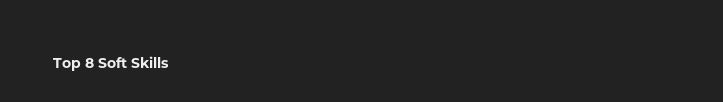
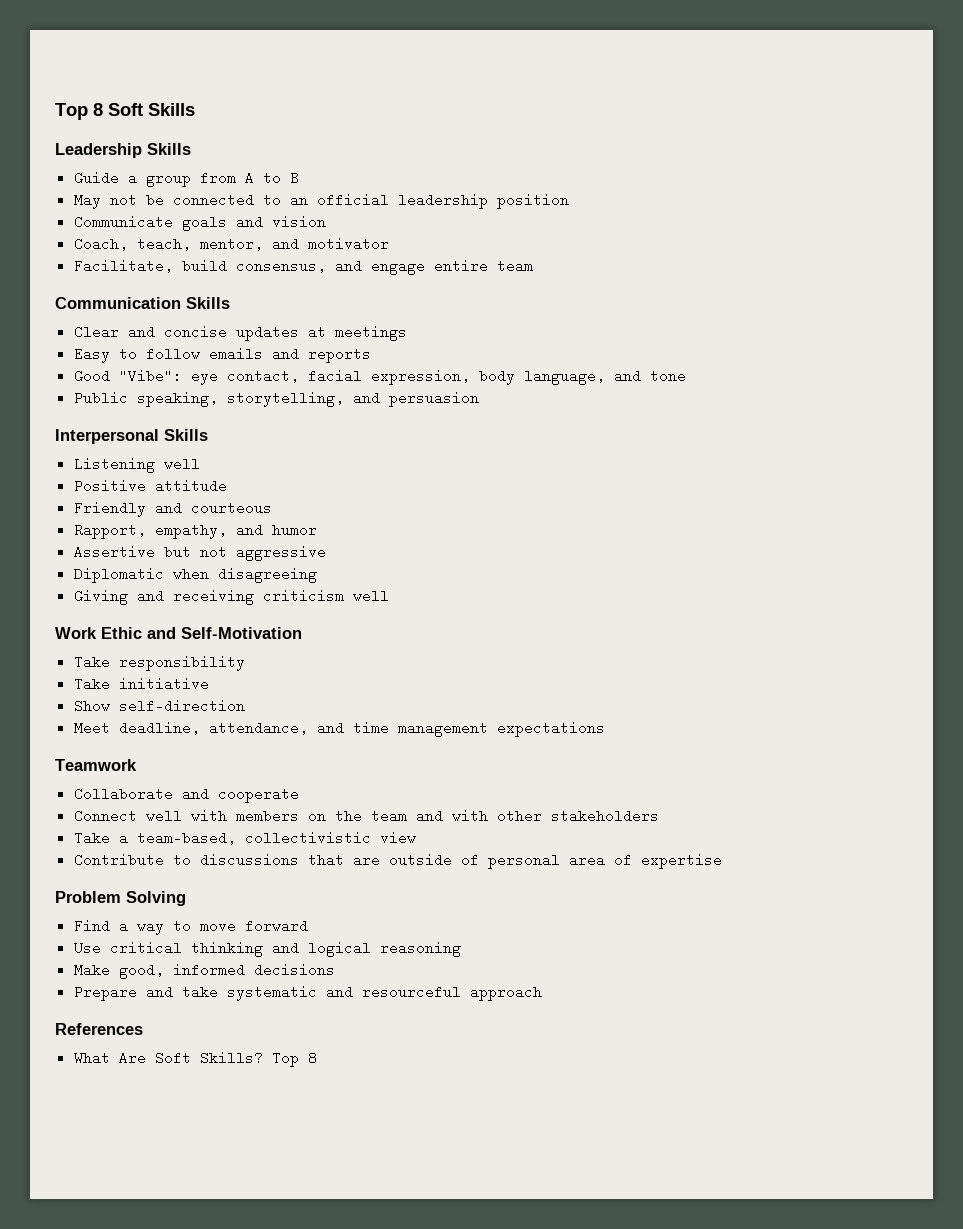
+ Leadership Skills
+ Guide a group from A to B
+ May not be connected to an official leadership position
+ Communicate goals and vision
+ Coach, teach, mentor, and motivator
+ Facilitate, build consensus, and engage entire team
+ Communication Skills
+ Clear and concise updates at meetings
+ Easy to follow emails and reports
+ Good "Vibe": eye contact, facial expression, body language, and tone
+ Public speaking, storytelling, and persuasion
+ Interpersonal Skills
+ Listening well
+ Positive attitude
+ Friendly and courteous
+ Rapport, empathy, and humor
+ Assertive but not aggressive
+ Diplomatic when disagreeing
+ Giving and receiving criticism well
+ Work Ethic and Self-Motivation
+ Take responsibility
+ Take initiative
+ Show self-direction
+ Meet deadline, attendance, and time management expectations
+ Teamwork
+ Collaborate and cooperate
+ Connect well with members on the team and with other stakeholders
+ Take a team-based, collectivistic view
+ Contribute to discussions that are outside of personal area of expertise
+ Problem Solving
+ Find a way to move forward
+ Use critical thinking and logical reasoning
+ Make good, informed decisions
+ Prepare and take systematic and resourceful approach
+ References
+ What Are Soft Skills? Top 8

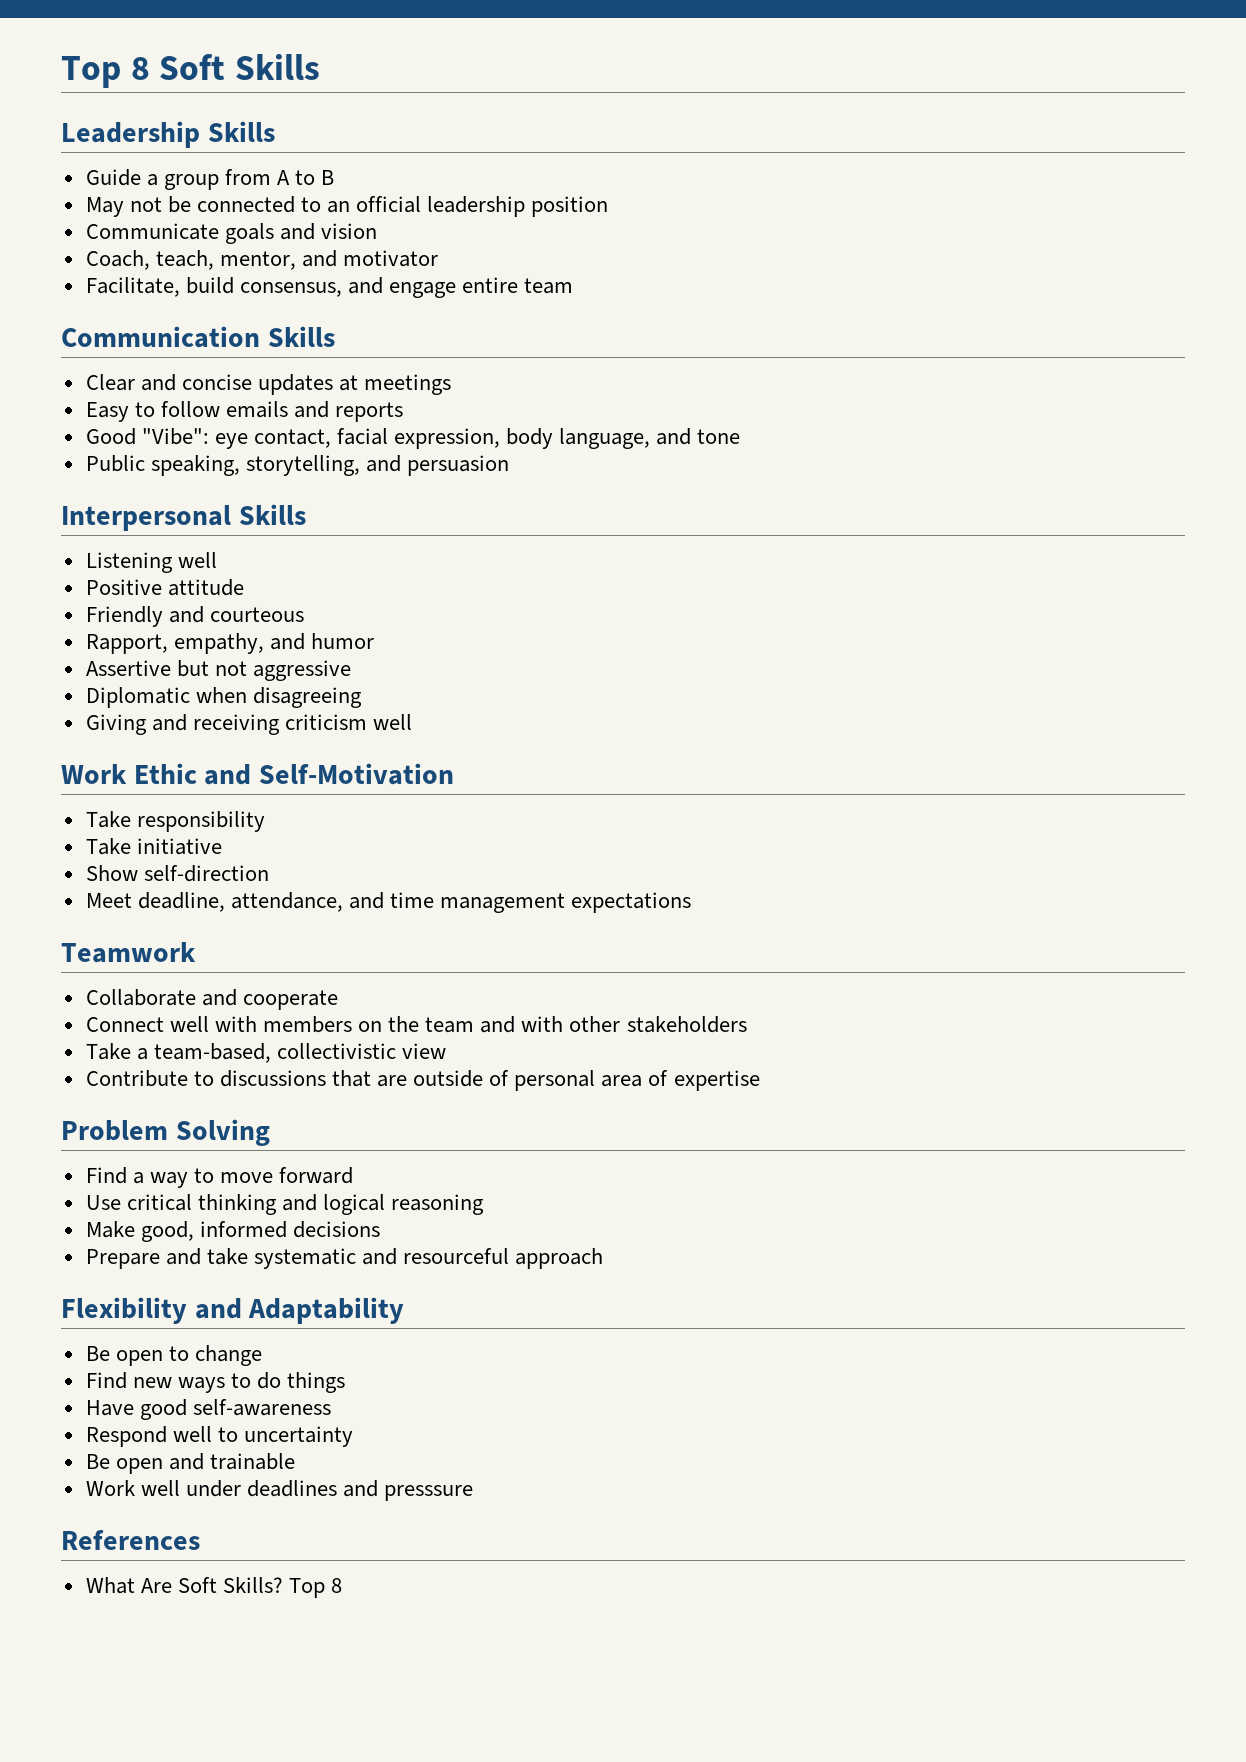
+ Flexibility and Adaptability
+ Be open to change
+ Find new ways to do things
+ Have good self-awareness
+ Respond well to uncertainty
+ Be open and trainable
+ Work well under deadlines and presssure

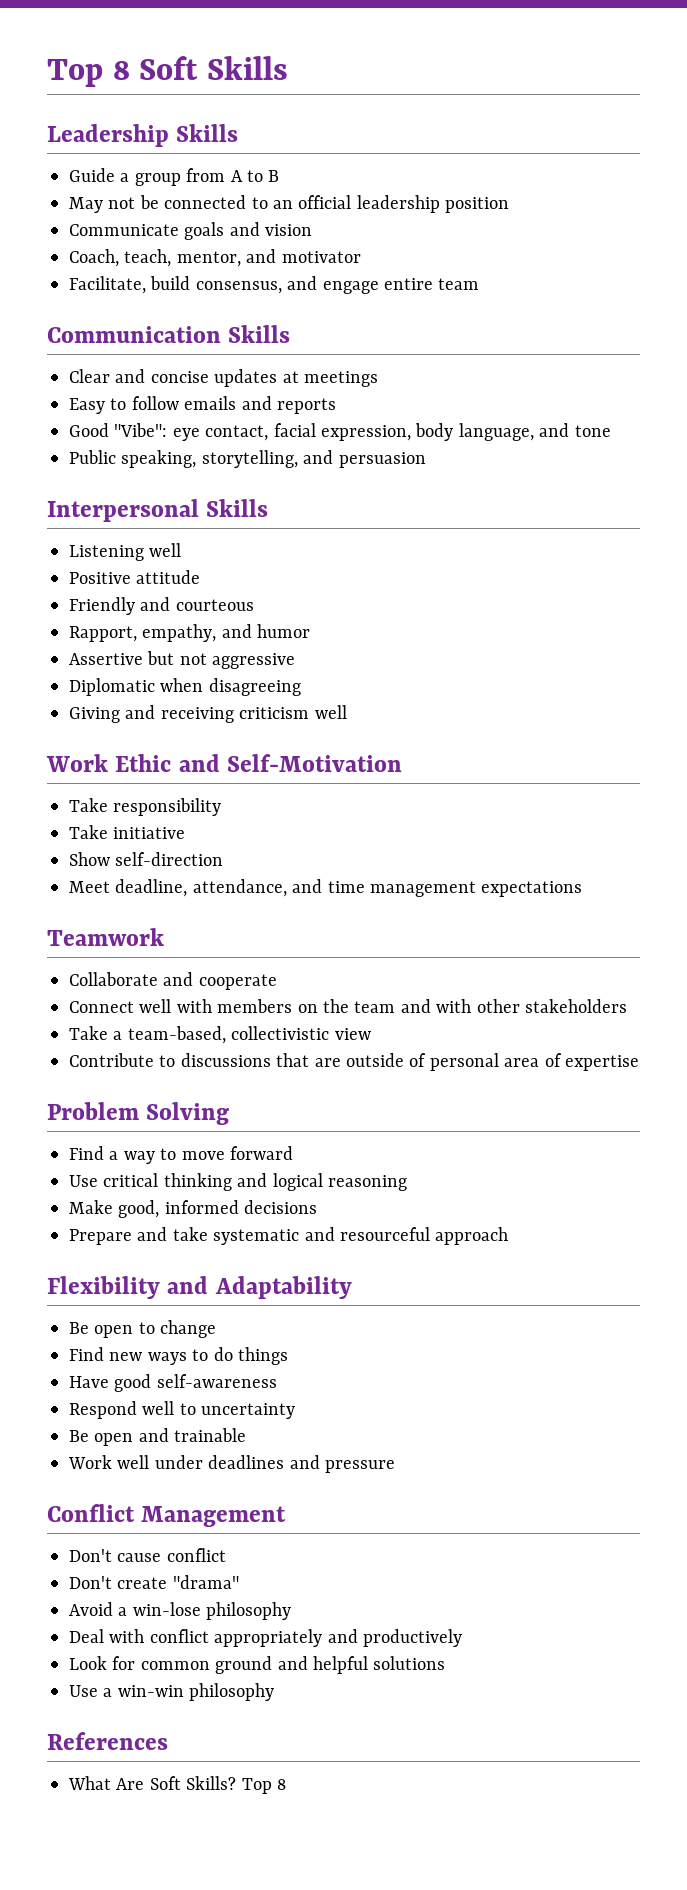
- Work well under deadlines and presssure
+ Work well under deadlines and pressure
+ Conflict Management
+ Don't cause conflict
+ Don't create "drama"
+ Avoid a win-lose philosophy
+ Deal with conflict appropriately and productively
+ Look for common ground and helpful solutions
+ Use a win-win philosophy

